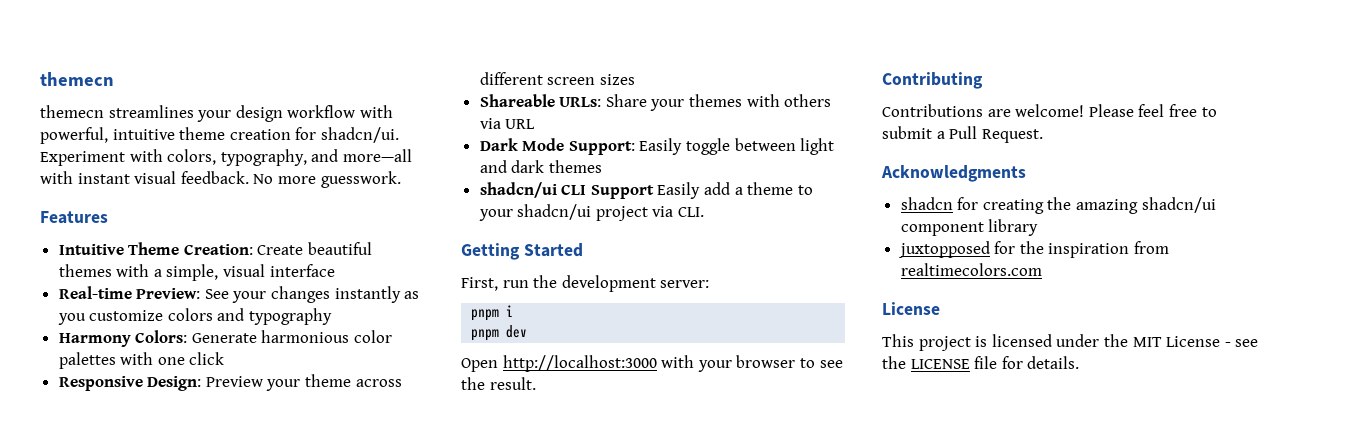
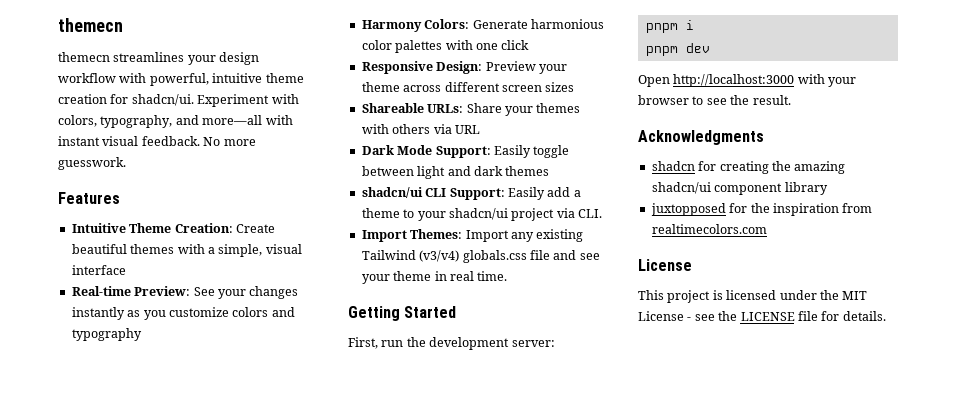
- shadcn/ui CLI Support Easily add a theme to your shadcn/ui project via CLI.
+ shadcn/ui CLI Support: Easily add a theme to your shadcn/ui project via CLI.
+ Import Themes: Import any existing Tailwind (v3/v4) globals.css file and see your theme in real time.
- Contributing
- Contributions are welcome! Please feel free to submit a Pull Request.

